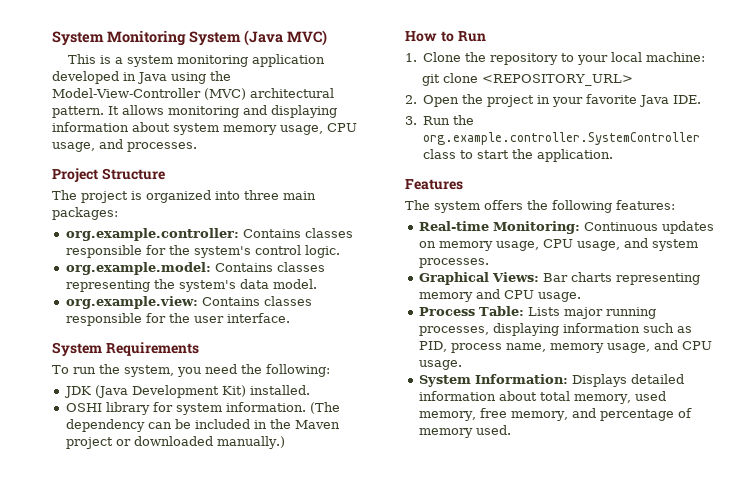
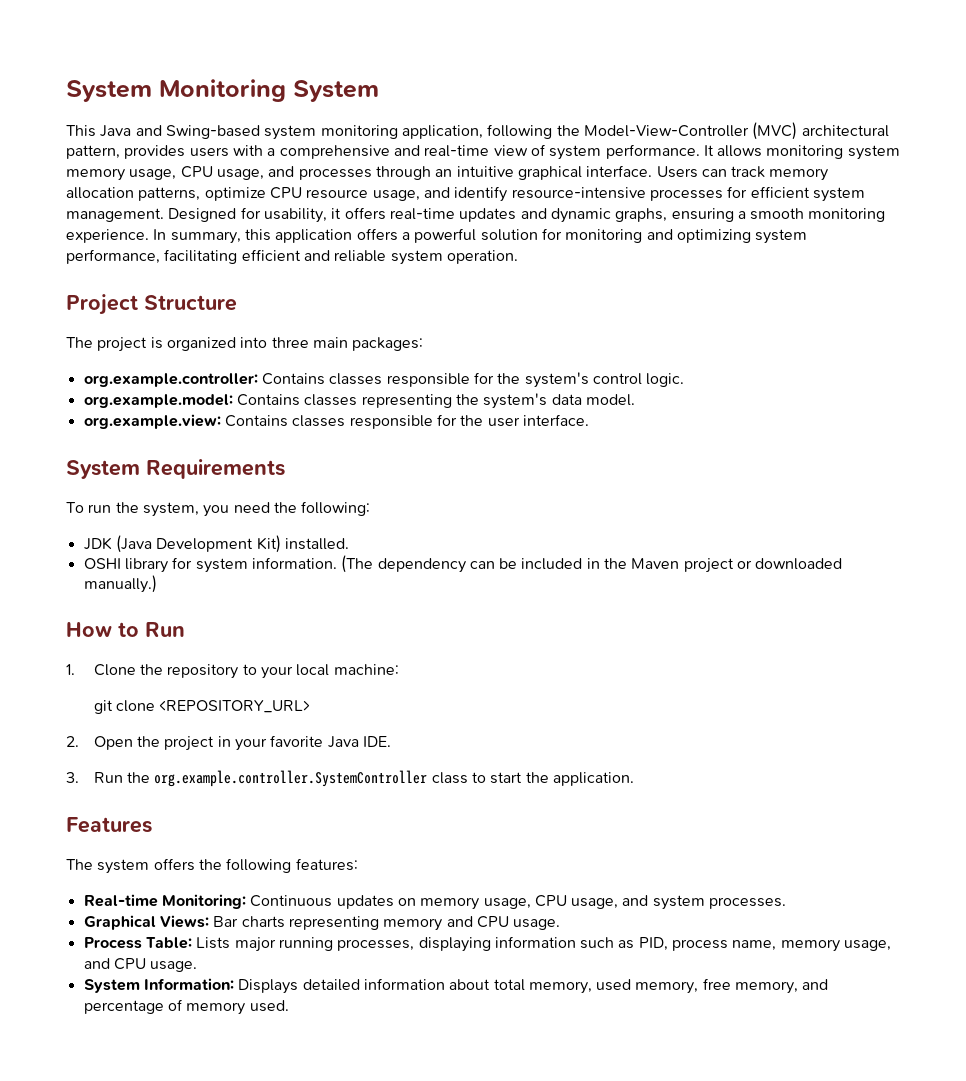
- System Monitoring System (Java MVC)
+ System Monitoring System
- This is a system monitoring application developed in Java using the Model-View-Controller (MVC) architectural pattern. It allows monitoring and displaying information about system memory usage, CPU usage, and processes.
+ This Java and Swing-based system monitoring application, following the Model-View-Controller (MVC) architectural pattern, provides users with a comprehensive and real-time view of system performance. It allows monitoring system memory usage, CPU usage, and processes through an intuitive graphical interface. Users can track memory allocation patterns, optimize CPU resource usage, and identify resource-intensive processes for efficient system management. Designed for usability, it offers real-time updates and dynamic graphs, ensuring a smooth monitoring experience. In summary, this application offers a powerful solution for monitoring and optimizing system performance, facilitating efficient and reliable system operation.

